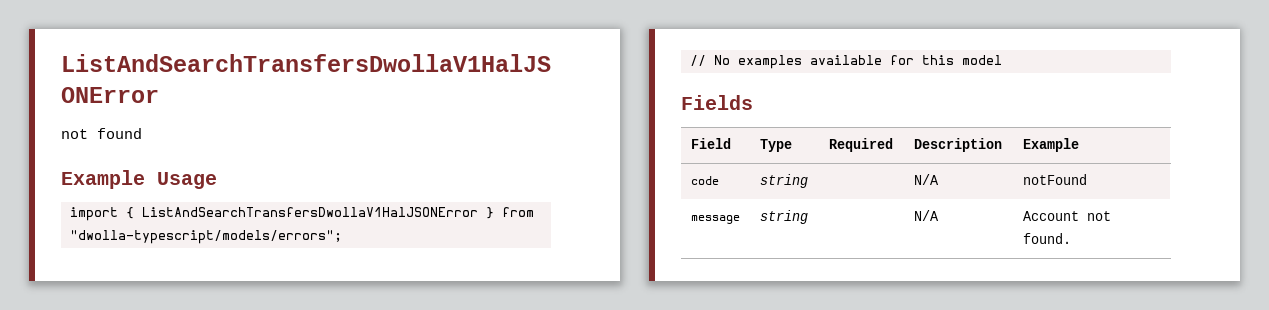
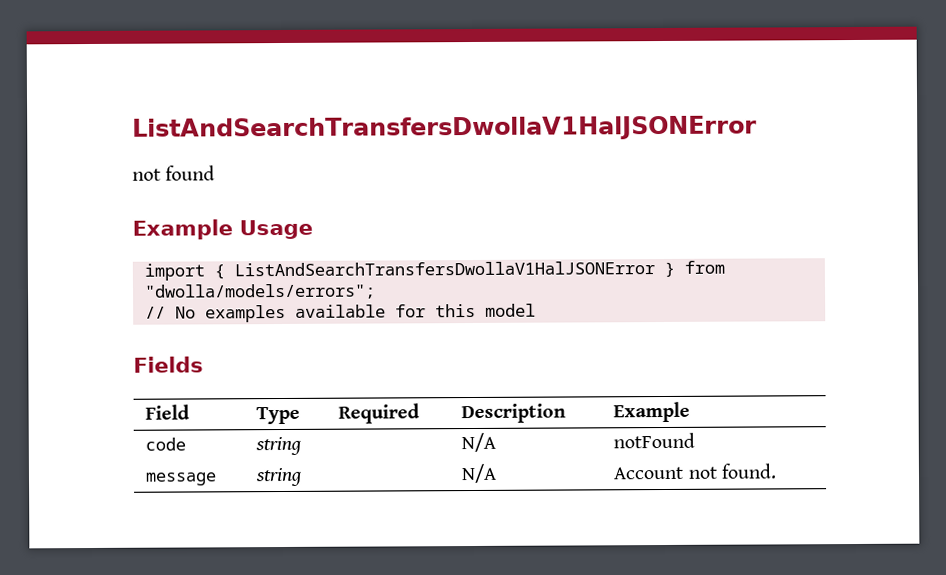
- import { ListAndSearchTransfersDwollaV1HalJSONError } from "dwolla-typescript/models/errors";
+ import { ListAndSearchTransfersDwollaV1HalJSONError } from "dwolla/models/errors";

